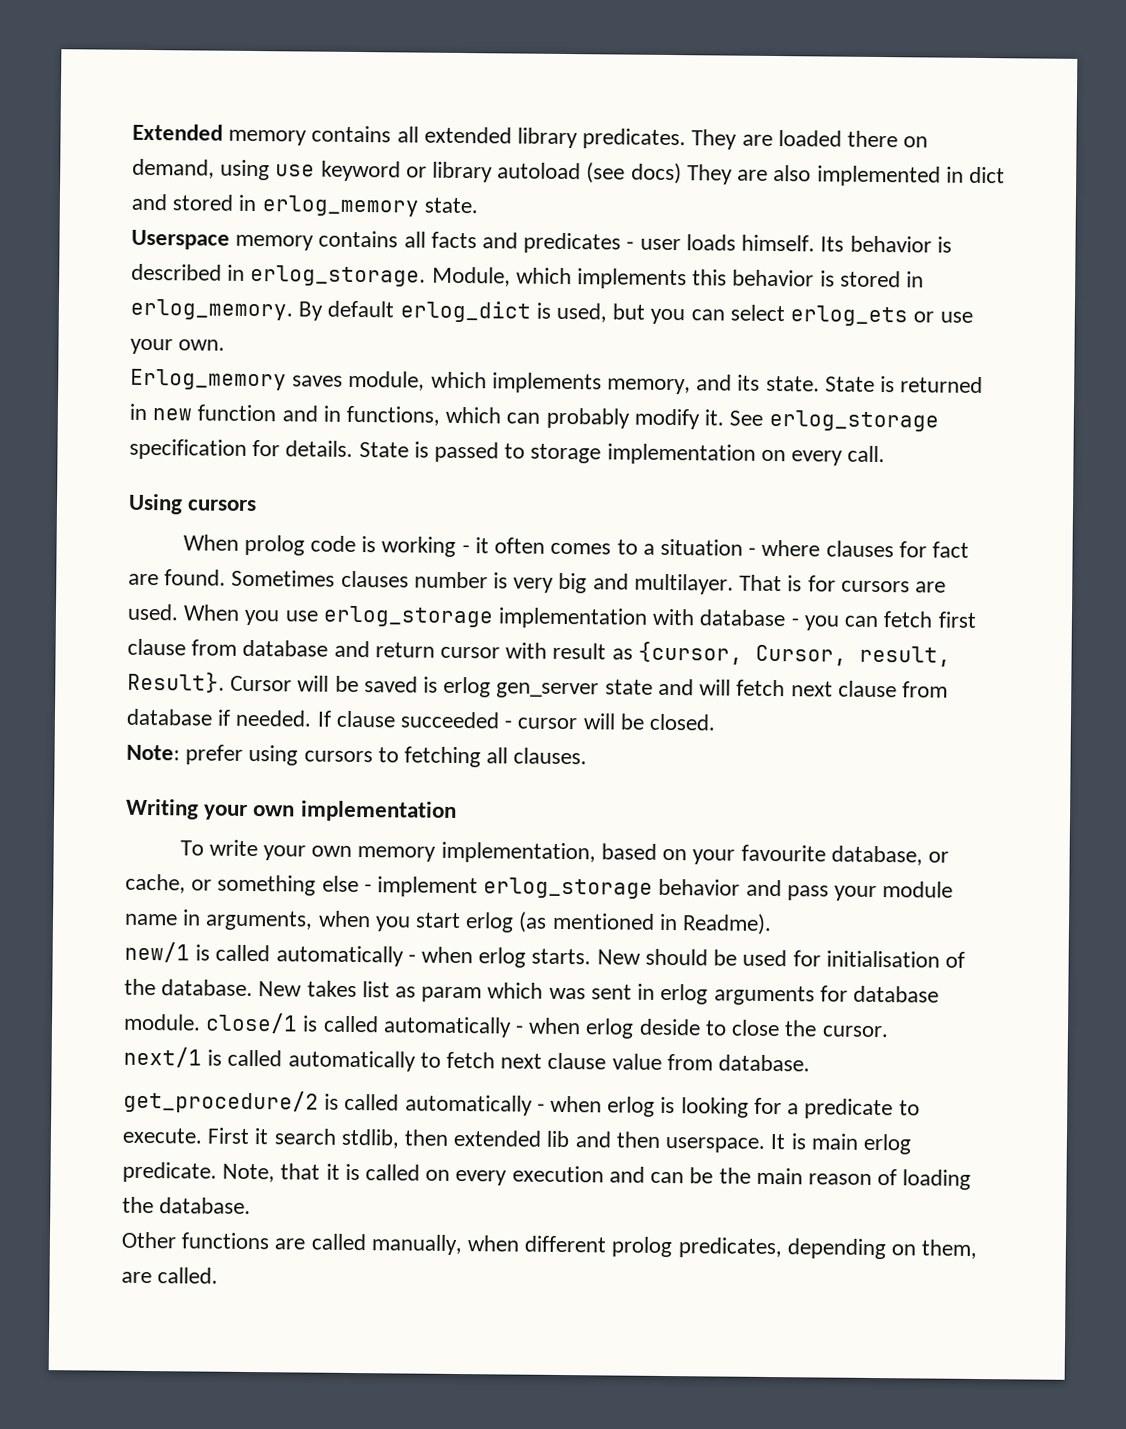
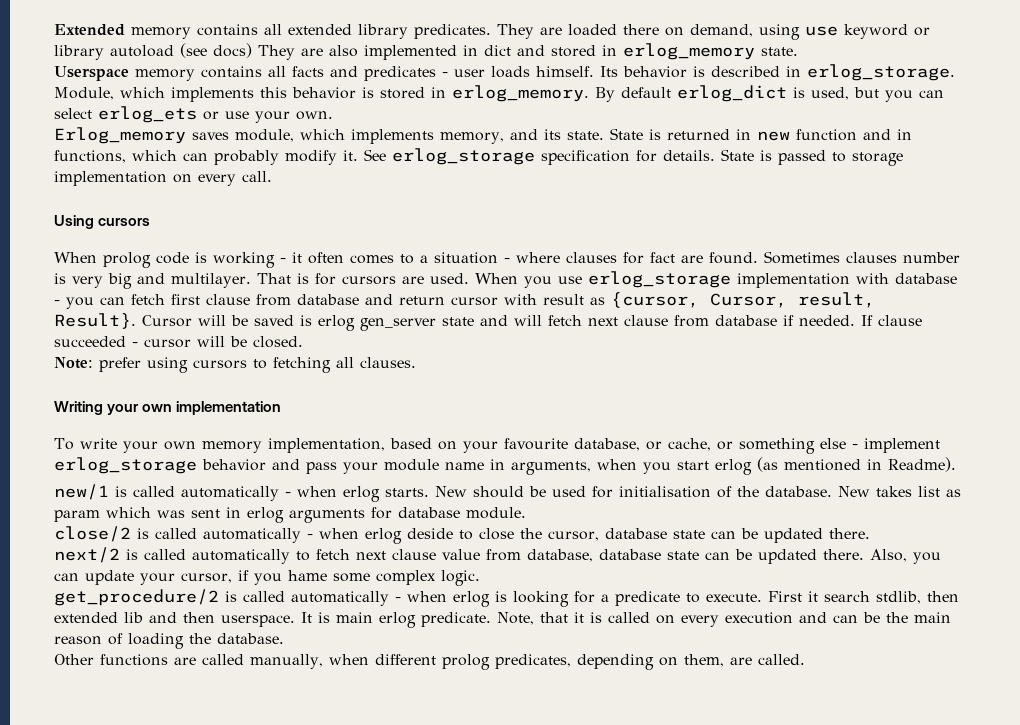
- New takes list as param which was sent in erlog arguments for database module. close/1 is called automatically - when erlog deside to close the cursor.
- next/1 is called automatically to fetch next clause value from database.
+ New takes list as param which was sent in erlog arguments for database module.
+ close/2 is called automatically - when erlog deside to close the cursor, database state can be updated there.
+ next/2 is called automatically to fetch next clause value from database, database state can be updated there. Also, you can update your cursor, if you hame some complex logic.

